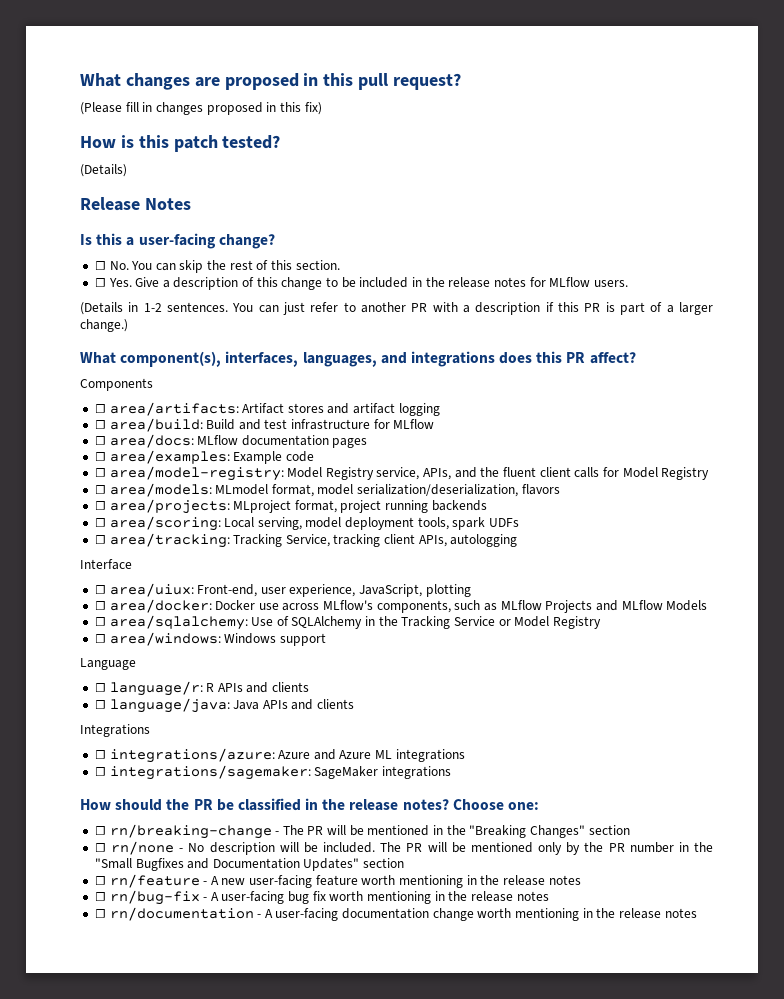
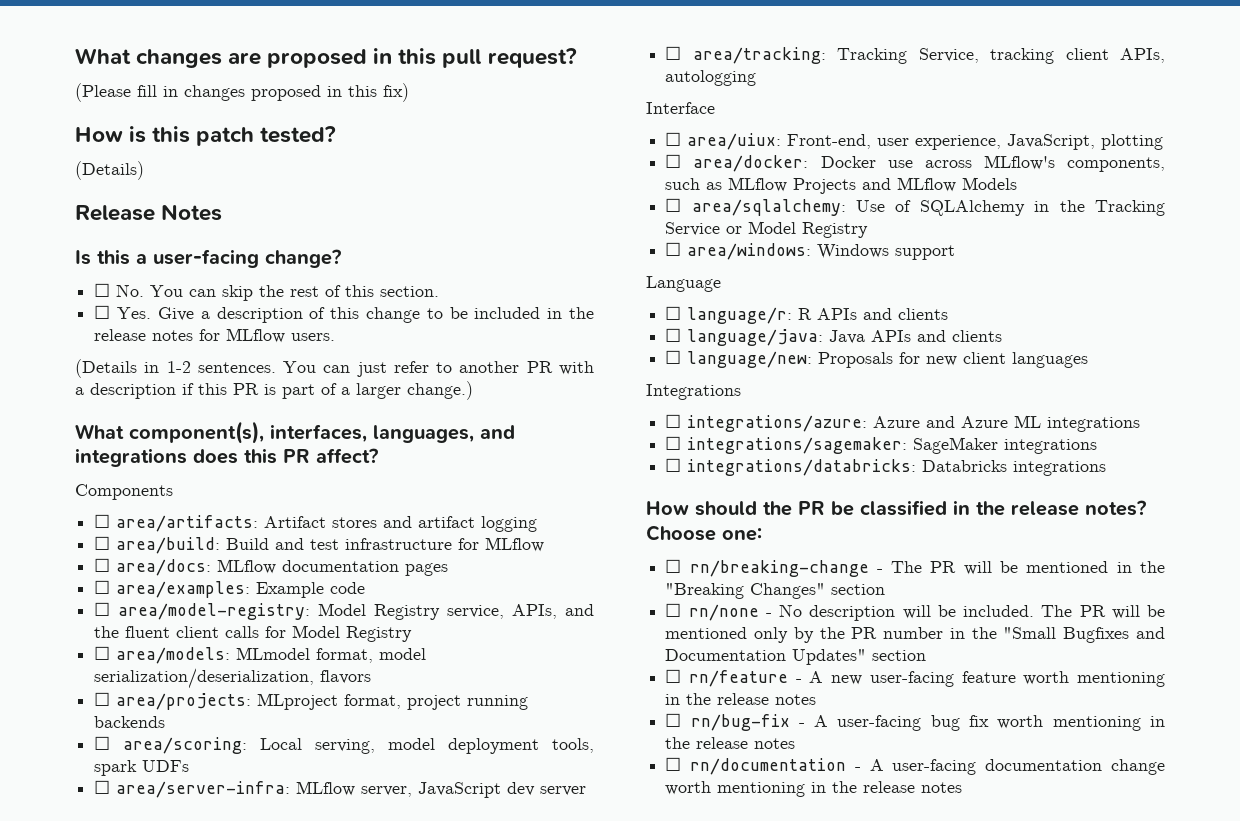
+ ☐ area/server-infra: MLflow server, JavaScript dev server
+ ☐ language/new: Proposals for new client languages
+ ☐ integrations/databricks: Databricks integrations

